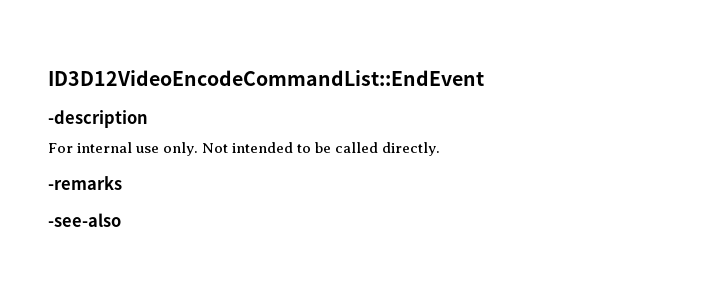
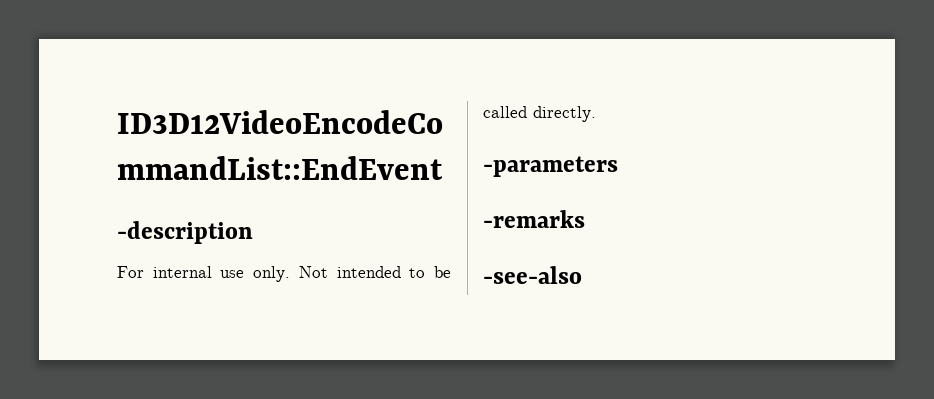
+ -parameters

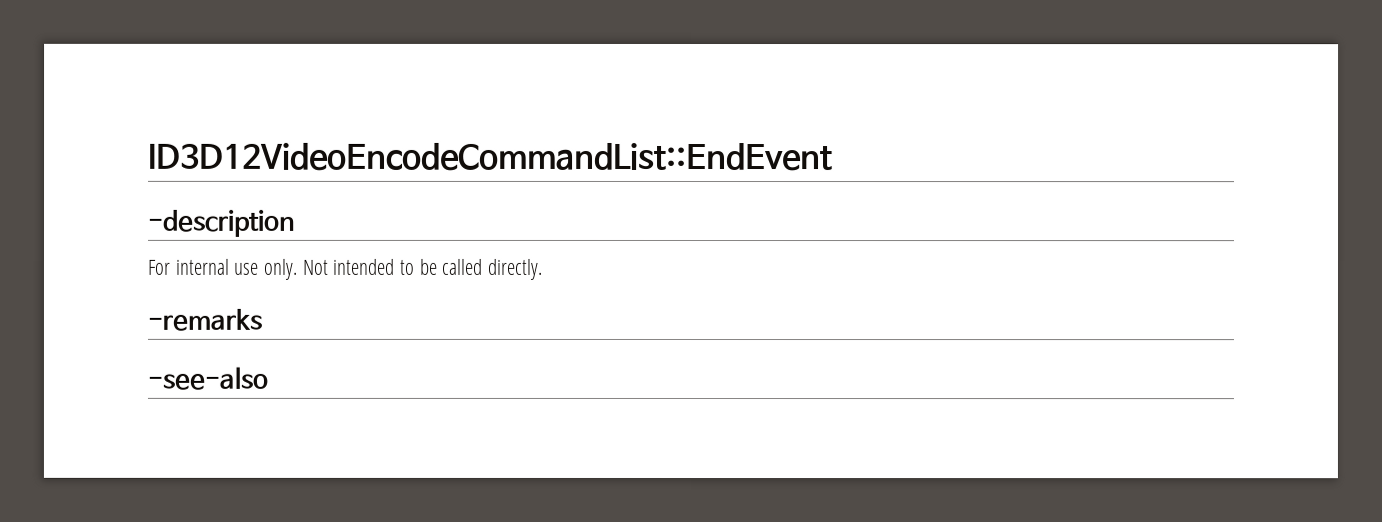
- -parameters

